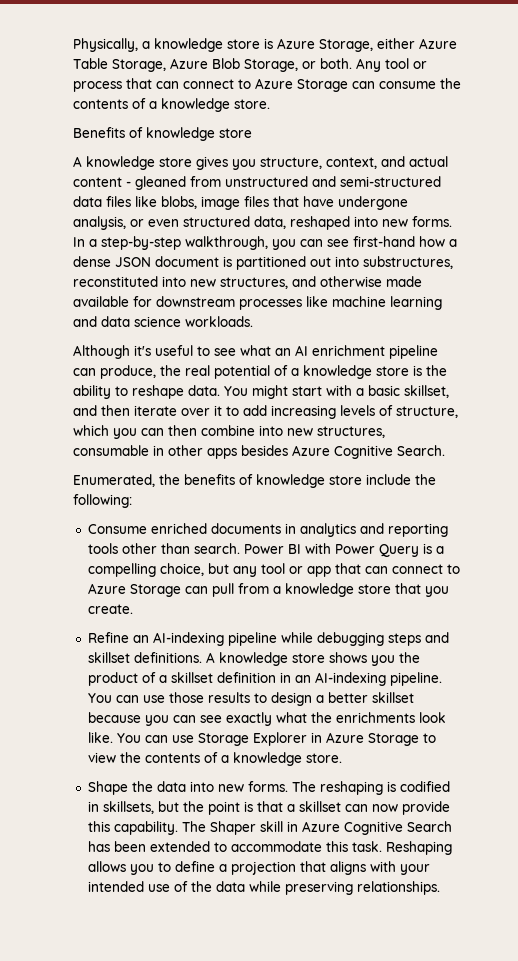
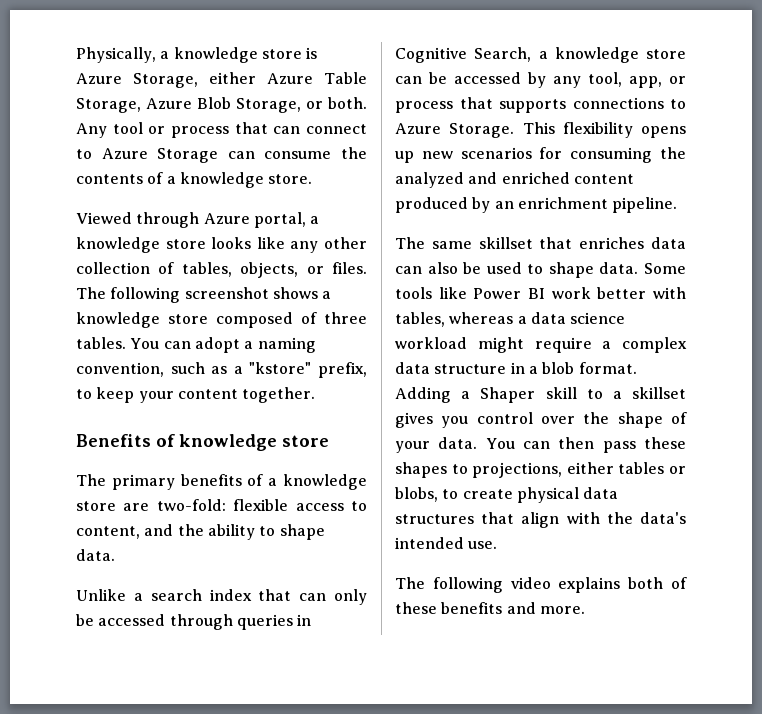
+ Viewed through Azure portal, a knowledge store looks like any other collection of tables, objects, or files. The following screenshot shows a knowledge store composed of three tables. You can adopt a naming convention, such as a "kstore" prefix, to keep your content together.
  Benefits of knowledge store
- A knowledge store gives you structure, context, and actual content - gleaned from unstructured and semi-structured data files like blobs, image files that have undergone analysis, or even structured data, reshaped into new forms. In a step-by-step walkthrough, you can see first-hand how a dense JSON document is partitioned out into substructures, reconstituted into new structures, and otherwise made available for downstream processes like machine learning and data science workloads.
- Although it's useful to see what an AI enrichment pipeline can produce, the real potential of a knowledge store is the ability to reshape data. You might start with a basic skillset, and then iterate over it to add increasing levels of structure, which you can then combine into new structures, consumable in other apps besides Azure Cognitive Search.
- Enumerated, the benefits of knowledge store include the following:
- Consume enriched documents in analytics and reporting tools other than search. Power BI with Power Query is a compelling choice, but any tool or app that can connect to Azure Storage can pull from a knowledge store that you create.
- Refine an AI-indexing pipeline while debugging steps and skillset definitions. A knowledge store shows you the product of a skillset definition in an AI-indexing pipeline. You can use those results to design a better skillset because you can see exactly what the enrichments look like. You can use Storage Explorer in Azure Storage to view the contents of a knowledge store.
- Shape the data into new forms. The reshaping is codified in skillsets, but the point is that a skillset can now provide this capability. The Shaper skill in Azure Cognitive Search has been extended to accommodate this task. Reshaping allows you to define a projection that aligns with your intended use of the data while preserving relationships.
+ The primary benefits of a knowledge store are two-fold: flexible access to content, and the ability to shape data.
+ Unlike a search index that can only be accessed through queries in Cognitive Search, a knowledge store can be accessed by any tool, app, or process that supports connections to Azure Storage. This flexibility opens up new scenarios for consuming the analyzed and enriched content produced by an enrichment pipeline.
+ The same skillset that enriches data can also be used to shape data. Some tools like Power BI work better with tables, whereas a data science workload might require a complex data structure in a blob format. Adding a Shaper skill to a skillset gives you control over the shape of your data. You can then pass these shapes to projections, either tables or blobs, to create physical data structures that align with the data's intended use.
+ The following video explains both of these benefits and more.

